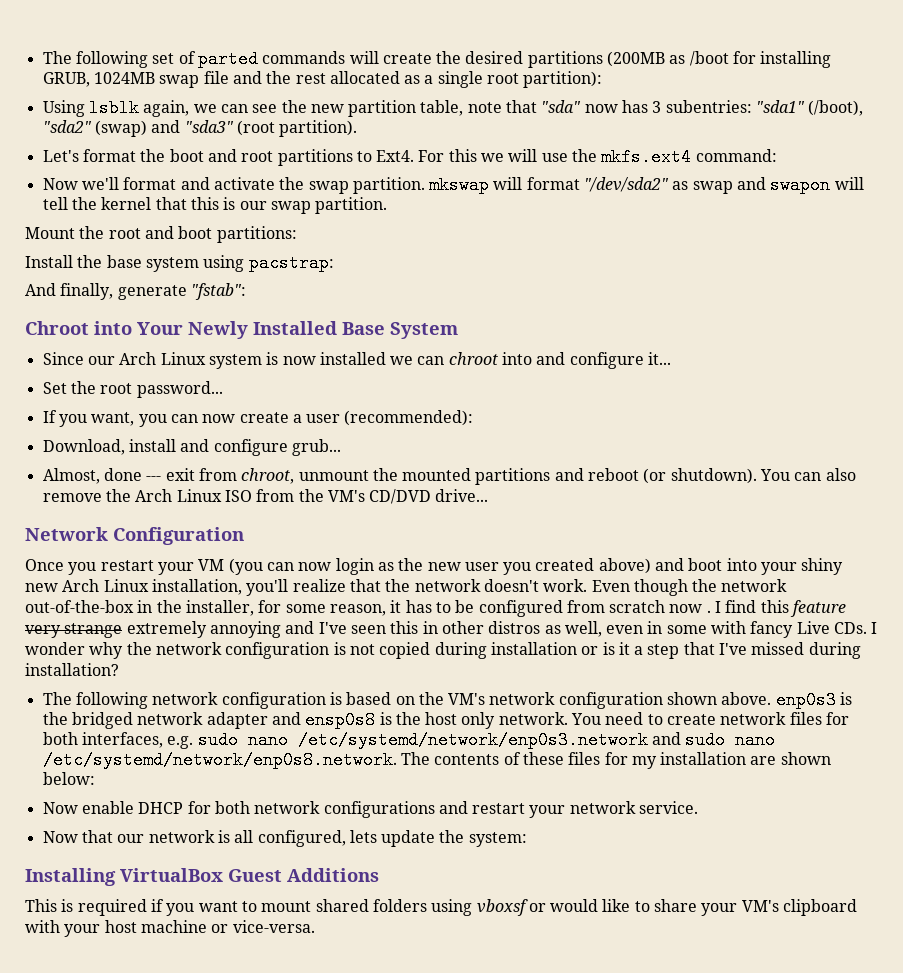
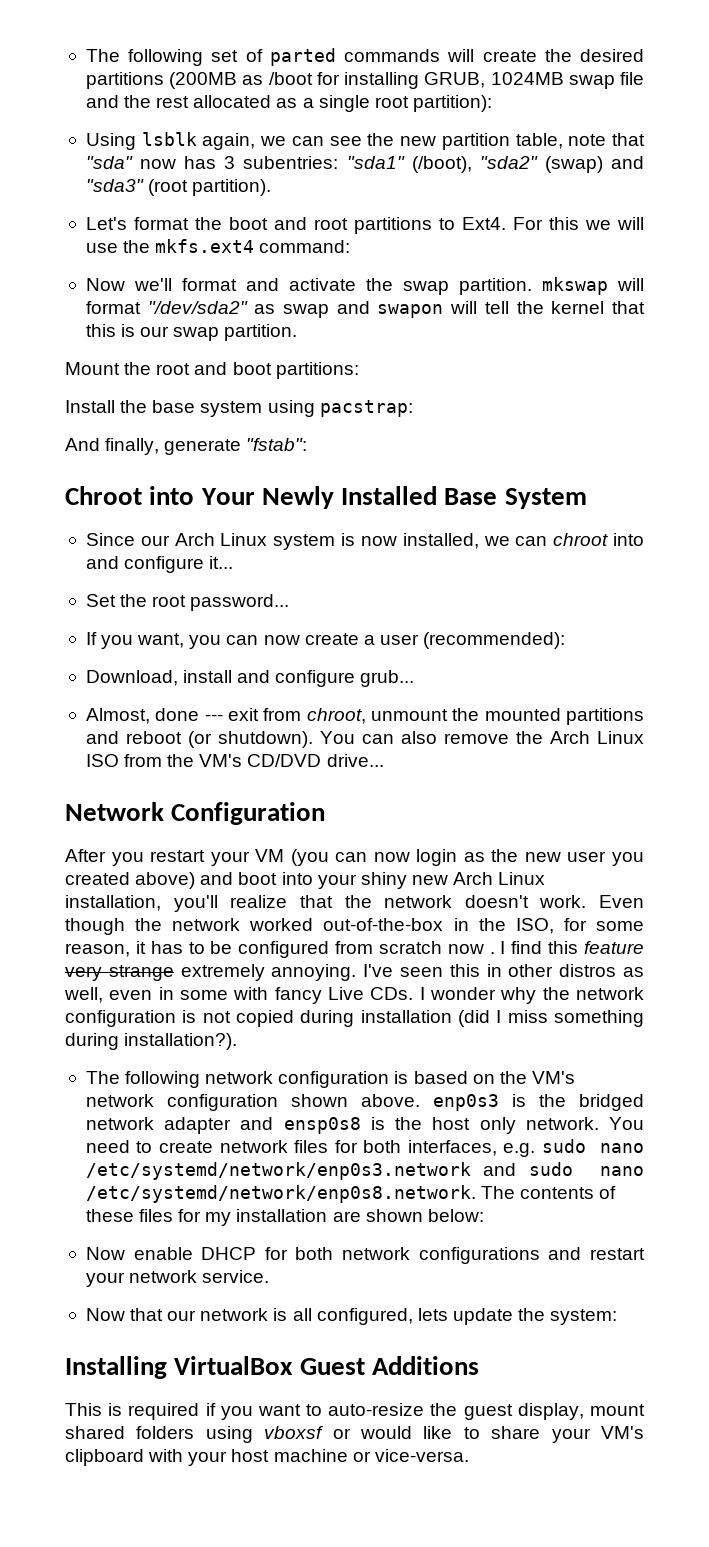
- Since our Arch Linux system is now installed we can chroot into and configure it...
+ Since our Arch Linux system is now installed, we can chroot into and configure it...
- Once you restart your VM (you can now login as the new user you created above) and boot into your shiny new Arch Linux installation, you'll realize that the network doesn't work.
+ After you restart your VM (you can now login as the new user you created above) and boot into your shiny new Arch Linux installation, you'll realize that the network doesn't work.
- Even though the network out-of-the-box in the installer, for some reason, it has to be configured from scratch now .
+ Even though the network worked out-of-the-box in the ISO, for some reason, it has to be configured from scratch now .
- I find this feature very strange extremely annoying and I've seen this in other distros as well, even in some with fancy Live CDs. I wonder why the network configuration is not copied during installation or is it a step that I've missed during installation?
+ I find this feature very strange extremely annoying. I've seen this in other distros as well, even in some with fancy Live CDs. I wonder why the network configuration is not copied during installation (did I miss something during installation?).
- This is required if you want to mount shared folders using vboxsf or would like to share your VM's clipboard with your host machine or vice-versa.
+ This is required if you want to auto-resize the guest display, mount shared folders using vboxsf or would like to share your VM's clipboard with your host machine or vice-versa.

